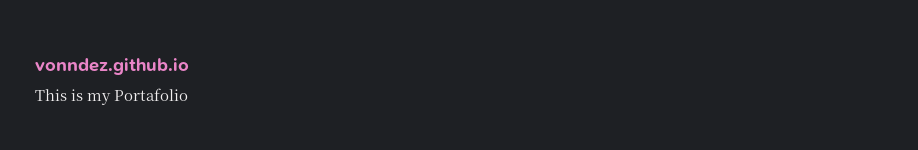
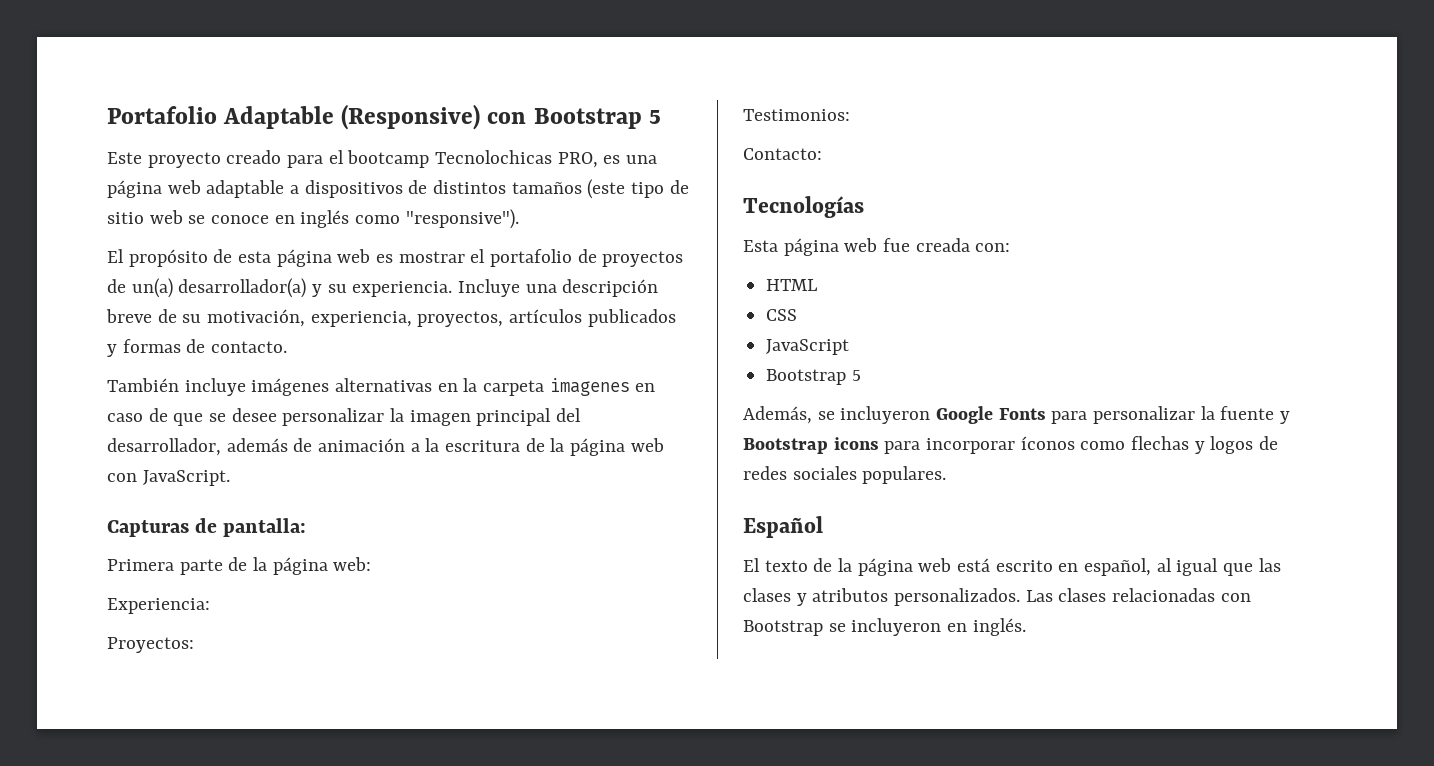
- vonndez.github.io
- This is my Portafolio
+ Portafolio Adaptable (Responsive) con Bootstrap 5
+ Este proyecto creado para el bootcamp Tecnolochicas PRO, es una página web adaptable a dispositivos de distintos tamaños (este tipo de sitio web se conoce en inglés como "responsive").
+ El propósito de esta página web es mostrar el portafolio de proyectos de un(a) desarrollador(a) y su experiencia. Incluye una descripción breve de su motivación, experiencia, proyectos, artículos publicados y formas de contacto.
+ También incluye imágenes alternativas en la carpeta imagenes en caso de que se desee personalizar la imagen principal del desarrollador, además de animación a la escritura de la página web con JavaScript.
+ Capturas de pantalla:
+ Primera parte de la página web:
+ Experiencia:
+ Proyectos:
+ Testimonios:
+ Contacto:
+ Tecnologías
+ Esta página web fue creada con:
+ HTML
+ CSS
+ JavaScript
+ Bootstrap 5
+ Además, se incluyeron Google Fonts para personalizar la fuente y Bootstrap icons para incorporar íconos como flechas y logos de redes sociales populares.
+ Español
+ El texto de la página web está escrito en español, al igual que las clases y atributos personalizados. Las clases relacionadas con Bootstrap se incluyeron en inglés.

